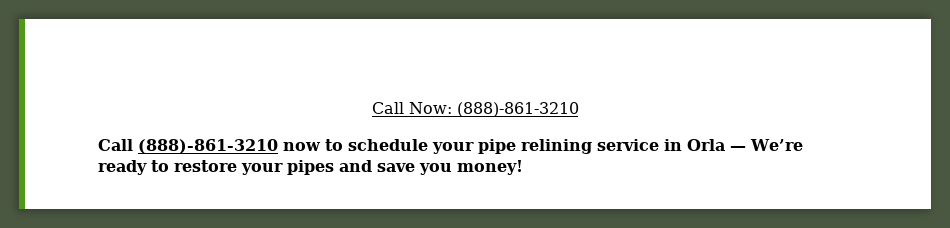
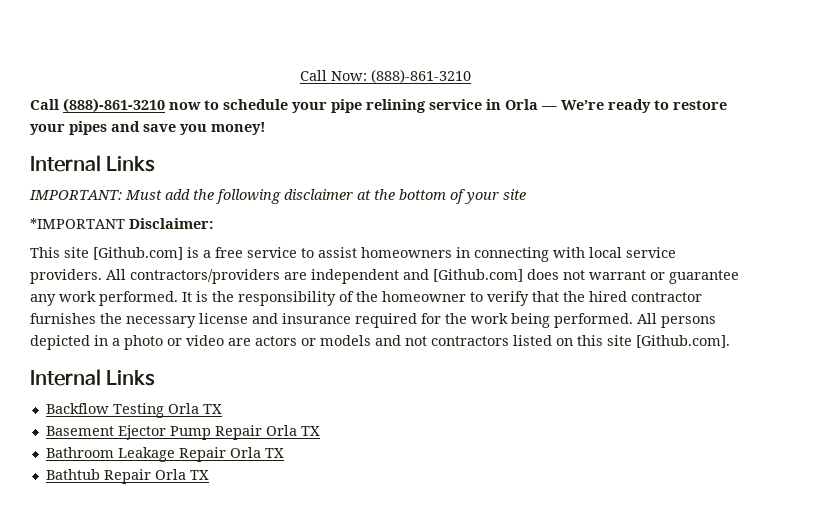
  Call (888)-861-3210 now to schedule your pipe relining service in Orla — We’re ready to restore your pipes and save you money!
+ Internal Links
+ IMPORTANT: Must add the following disclaimer at the bottom of your site
+ *IMPORTANT Disclaimer:
+ This site [Github.com] is a free service to assist homeowners in connecting with local service providers. All contractors/providers are independent and [Github.com] does not warrant or guarantee any work performed. It is the responsibility of the homeowner to verify that the hired contractor furnishes the necessary license and insurance required for the work being performed. All persons depicted in a photo or video are actors or models and not contractors listed on this site [Github.com].
+ Internal Links
+ Backflow Testing Orla TX
+ Basement Ejector Pump Repair Orla TX
+ Bathroom Leakage Repair Orla TX
+ Bathtub Repair Orla TX

